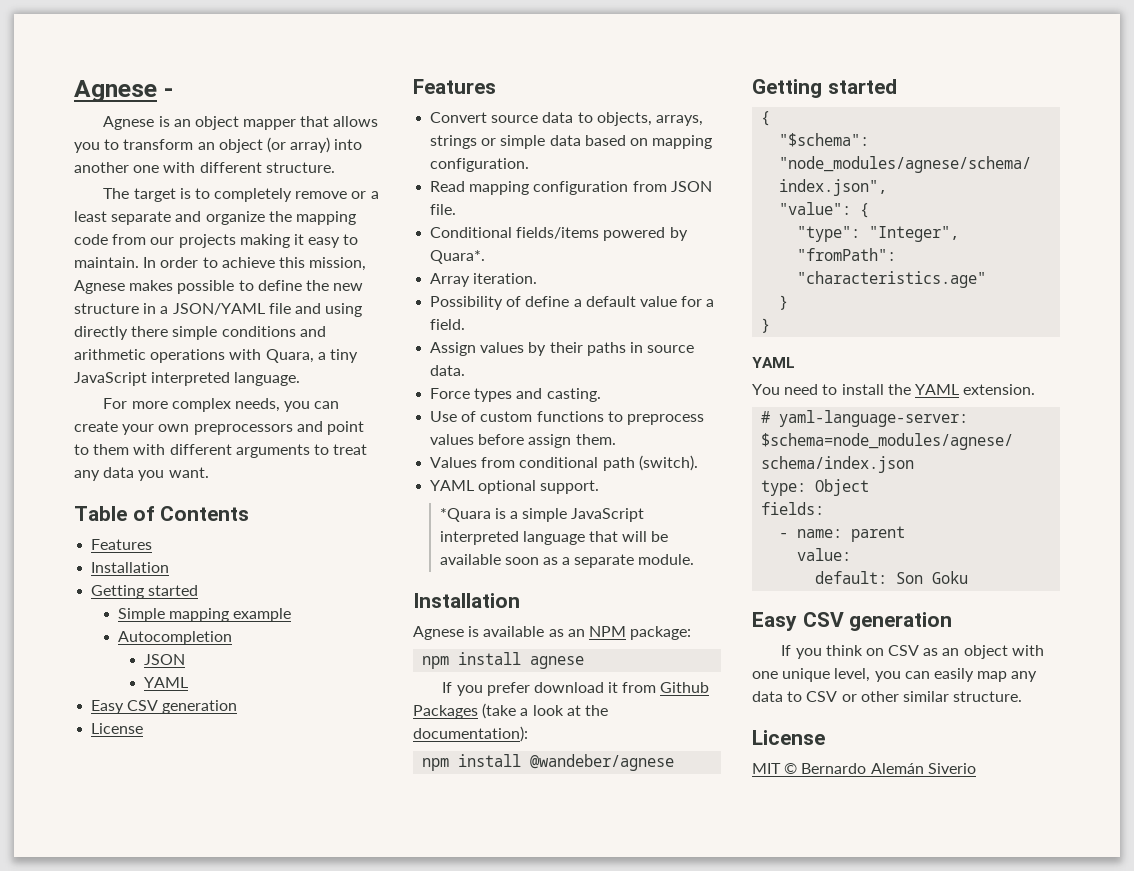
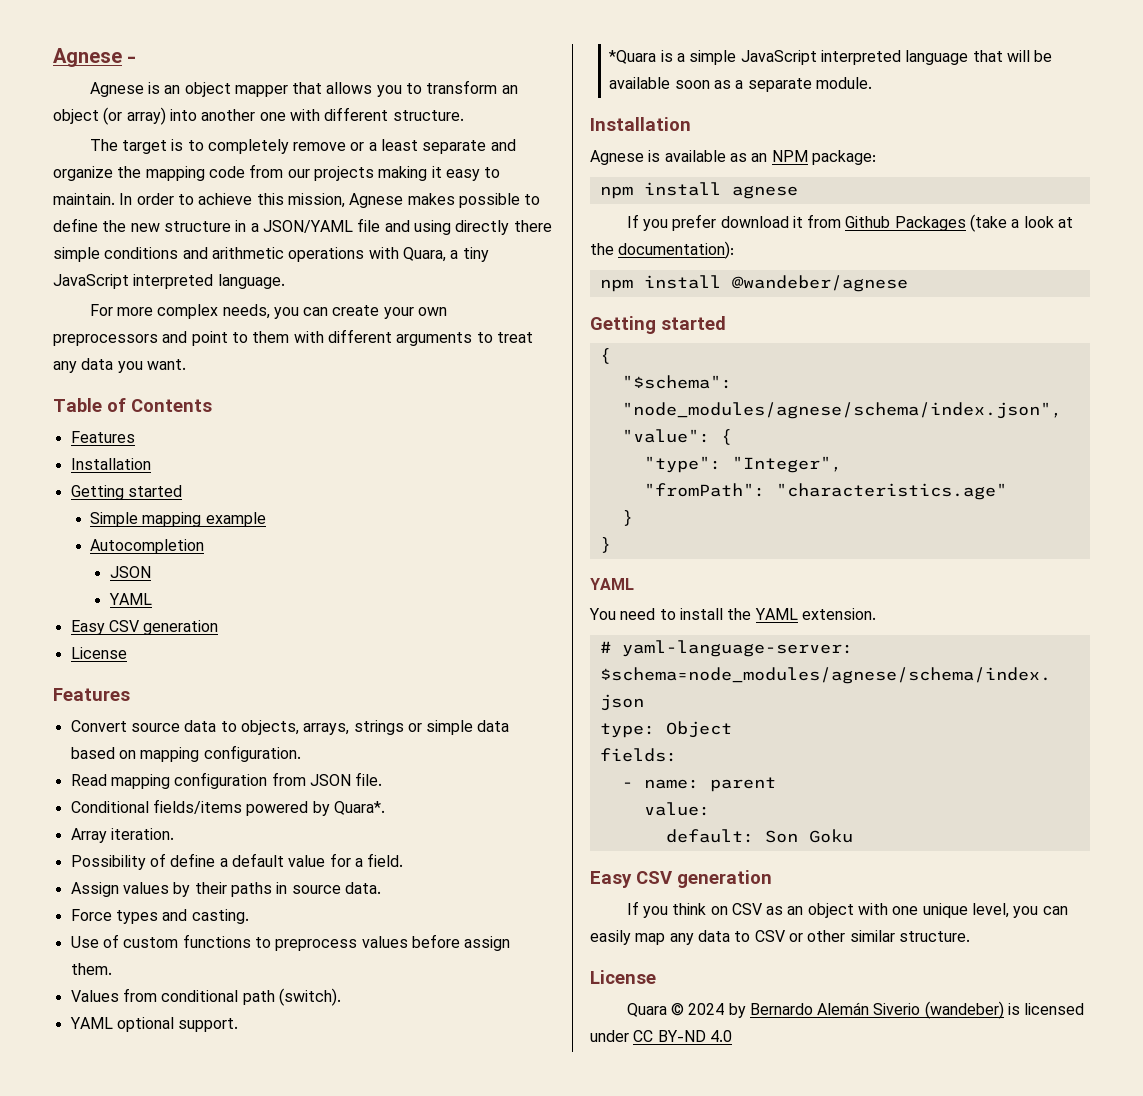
- MIT © Bernardo Alemán Siverio
+ Quara © 2024 by Bernardo Alemán Siverio (wandeber) is licensed under CC BY-ND 4.0

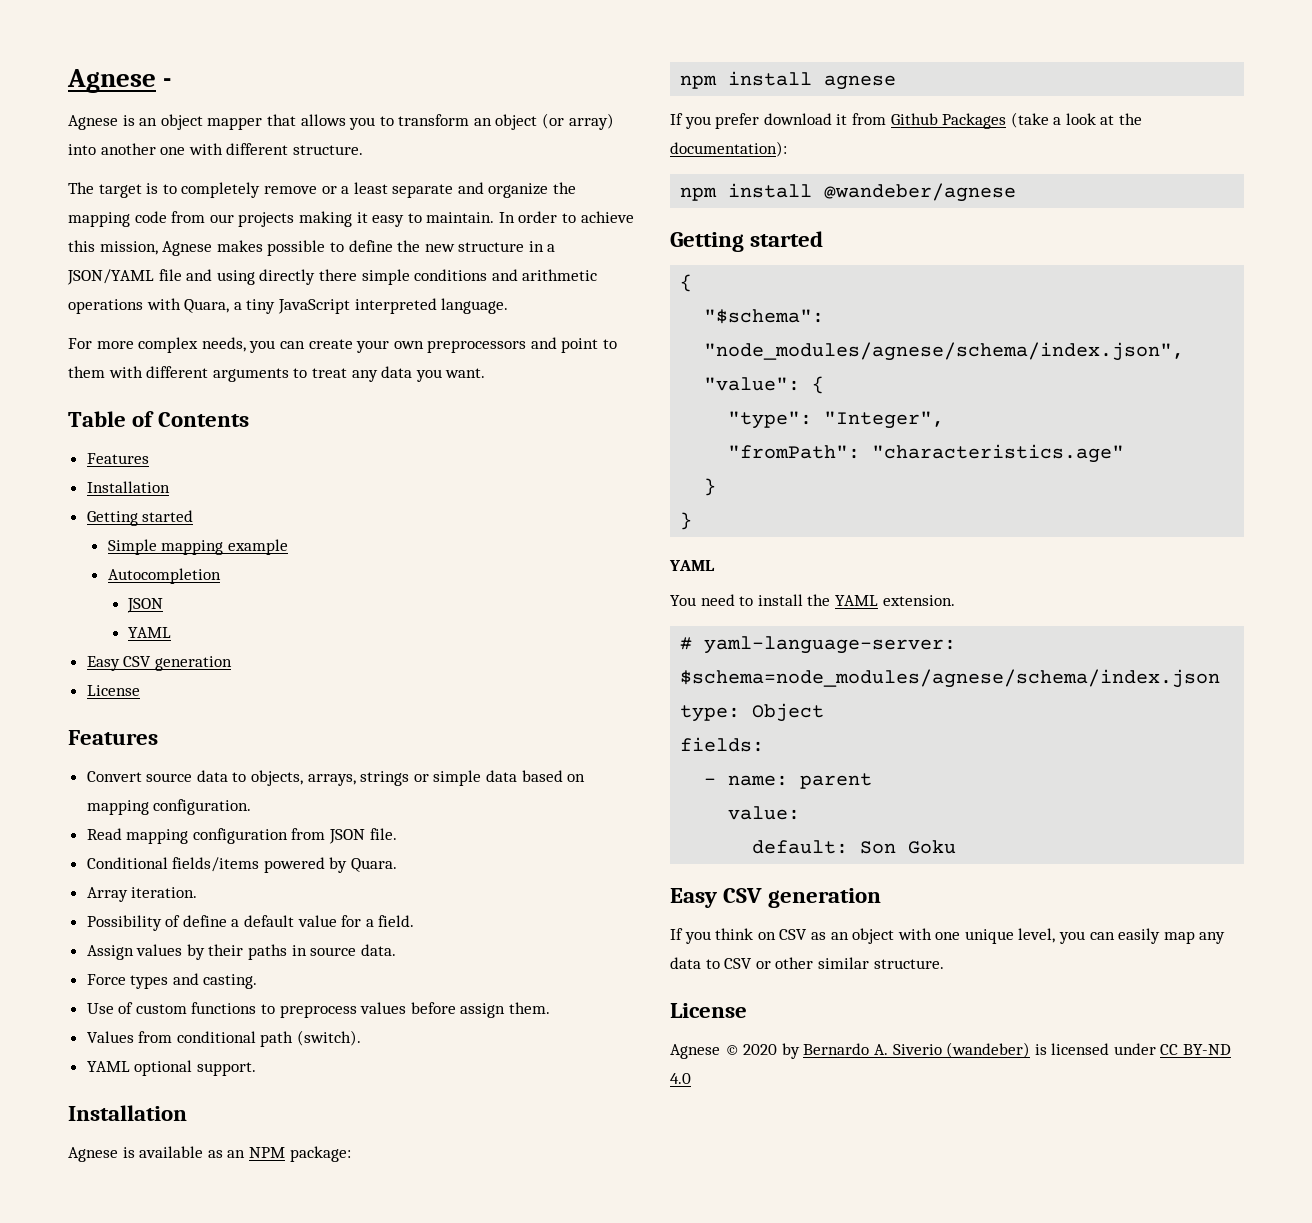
- Conditional fields/items powered by Quara*.
+ Conditional fields/items powered by Quara.
- *Quara is a simple JavaScript interpreted language that will be available soon as a separate module.
- Quara © 2024 by Bernardo Alemán Siverio (wandeber) is licensed under CC BY-ND 4.0
+ Agnese © 2020 by Bernardo A. Siverio (wandeber) is licensed under CC BY-ND 4.0

